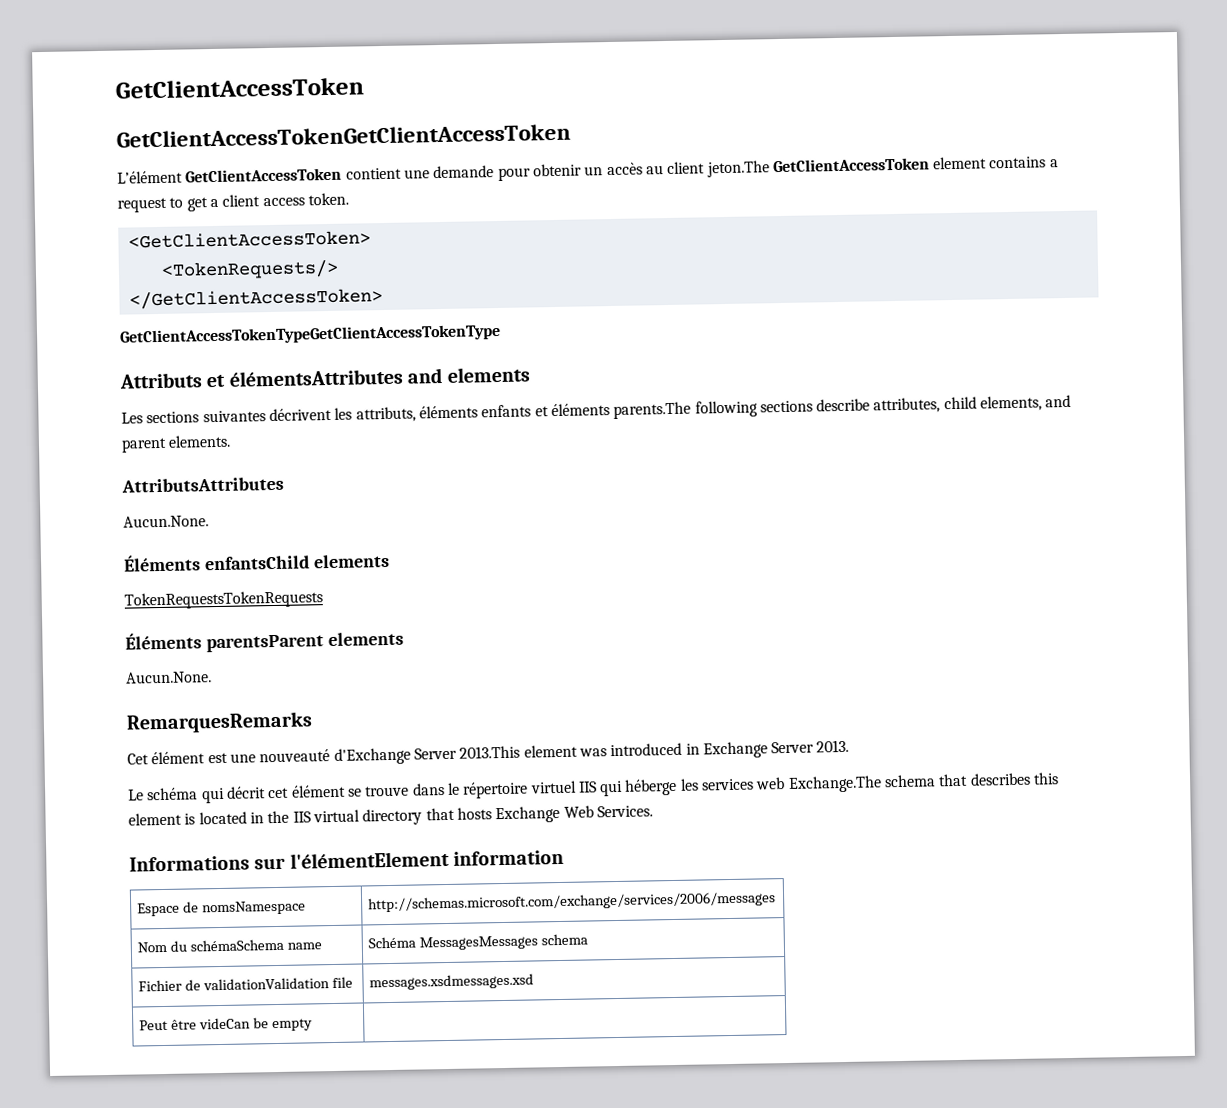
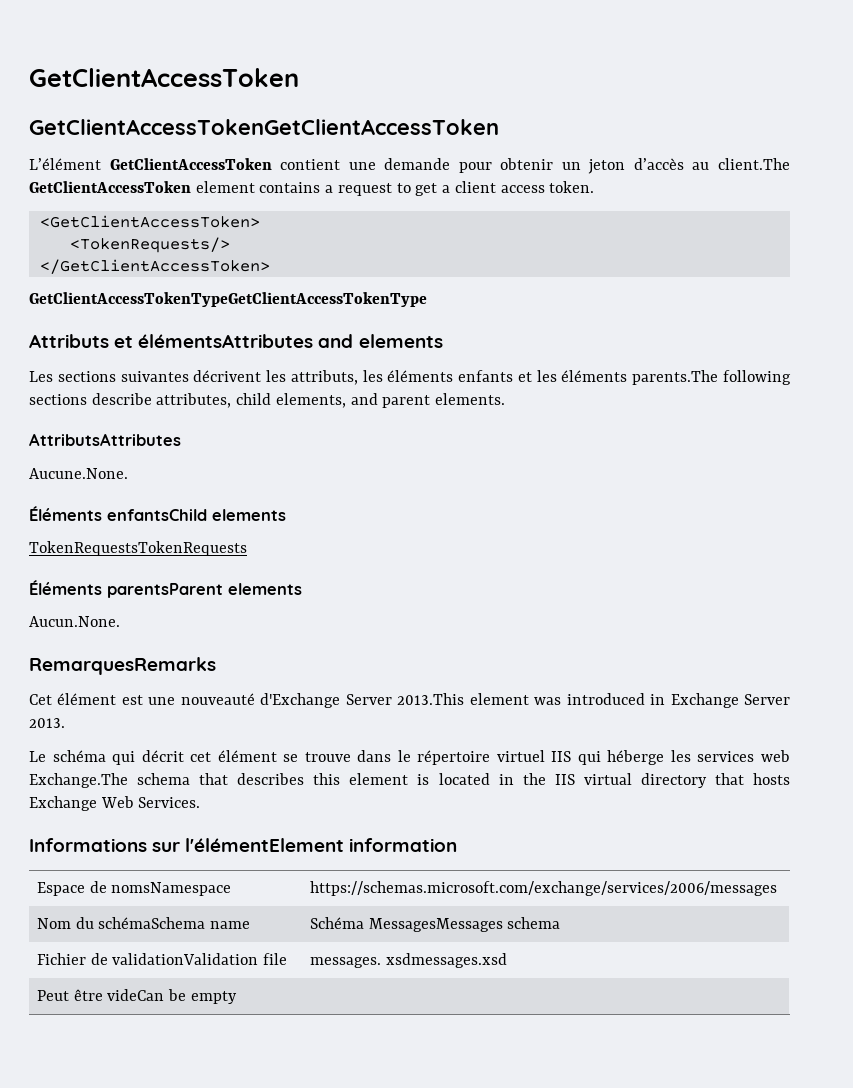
- L’élément GetClientAccessToken contient une demande pour obtenir un accès au client jeton.The GetClientAccessToken element contains a request to get a client access token.
+ L’élément GetClientAccessToken contient une demande pour obtenir un jeton d’accès au client.The GetClientAccessToken element contains a request to get a client access token.
- Les sections suivantes décrivent les attributs, éléments enfants et éléments parents.The following sections describe attributes, child elements, and parent elements.
+ Les sections suivantes décrivent les attributs, les éléments enfants et les éléments parents.The following sections describe attributes, child elements, and parent elements.
  AttributsAttributes
- Aucun.None.
+ Aucune.None.
- Espace de nomsNamespace | http://schemas.microsoft.com/exchange/services/2006/messages
+ Espace de nomsNamespace | https://schemas.microsoft.com/exchange/services/2006/messages
- Fichier de validationValidation file | messages.xsdmessages.xsd
+ Fichier de validationValidation file | messages. xsdmessages.xsd

